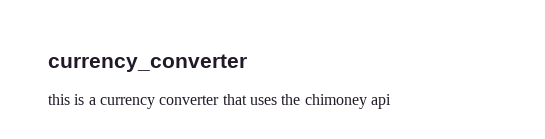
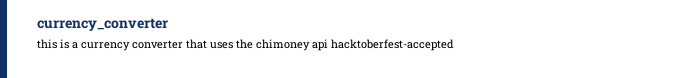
- this is a currency converter that uses the chimoney api
+ this is a currency converter that uses the chimoney api hacktoberfest-accepted

